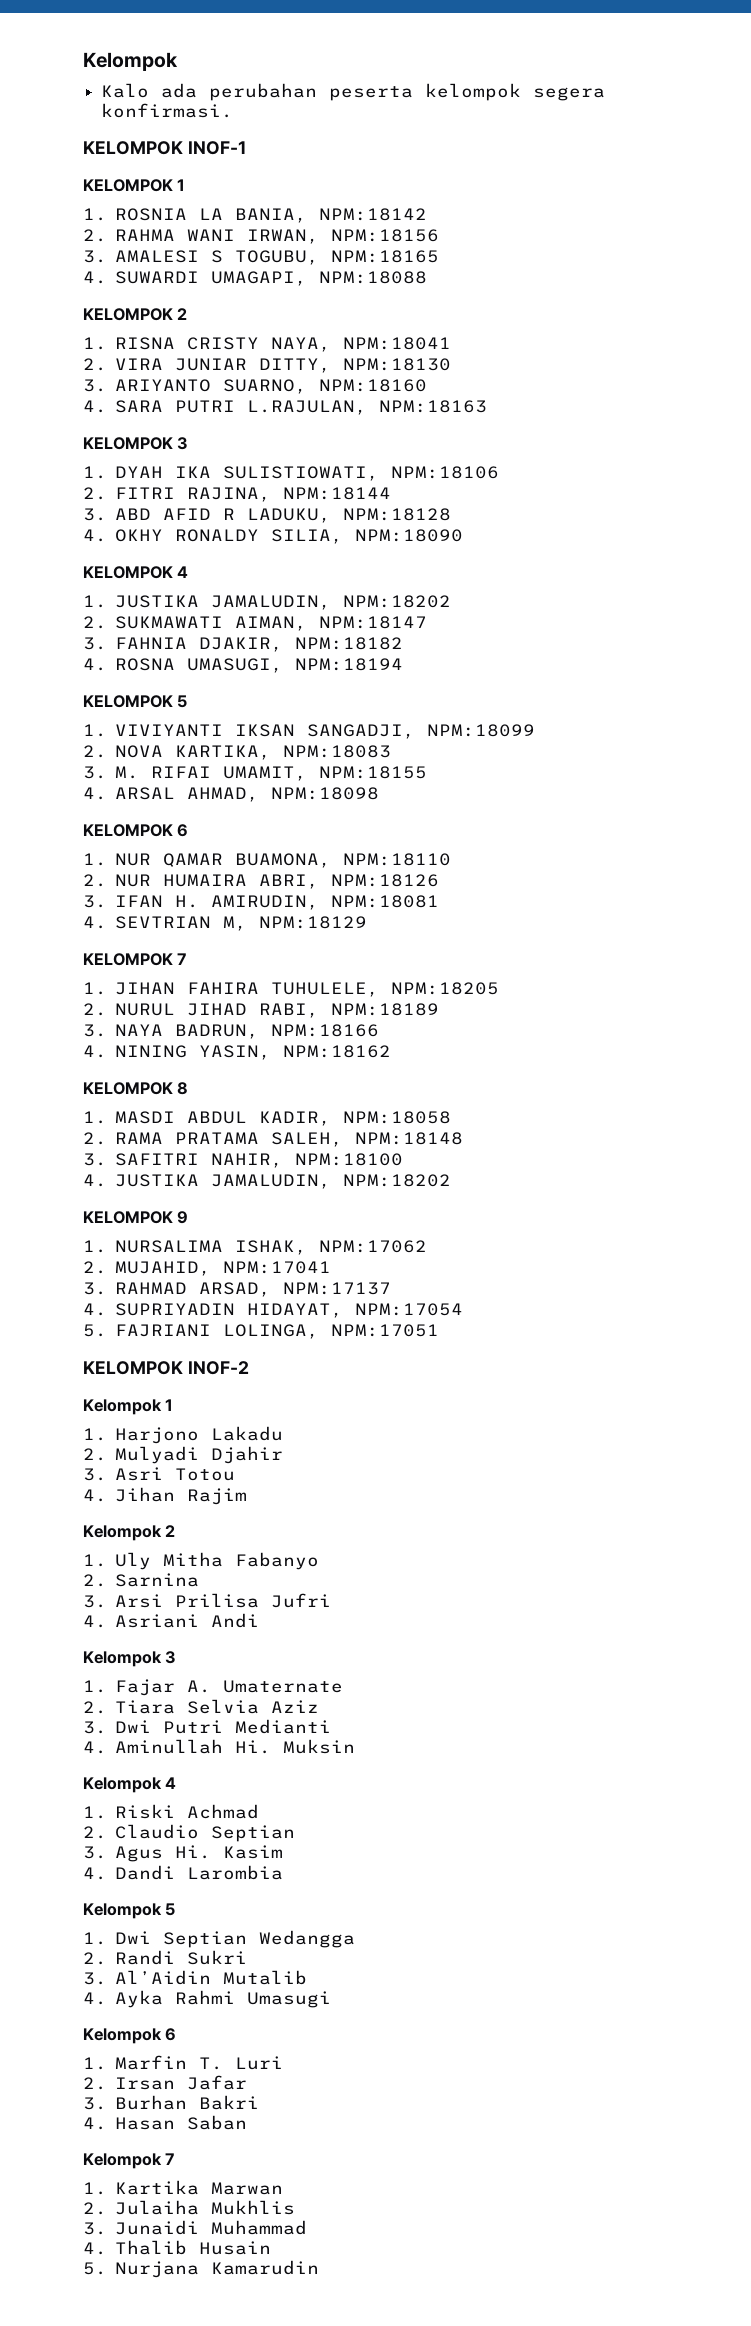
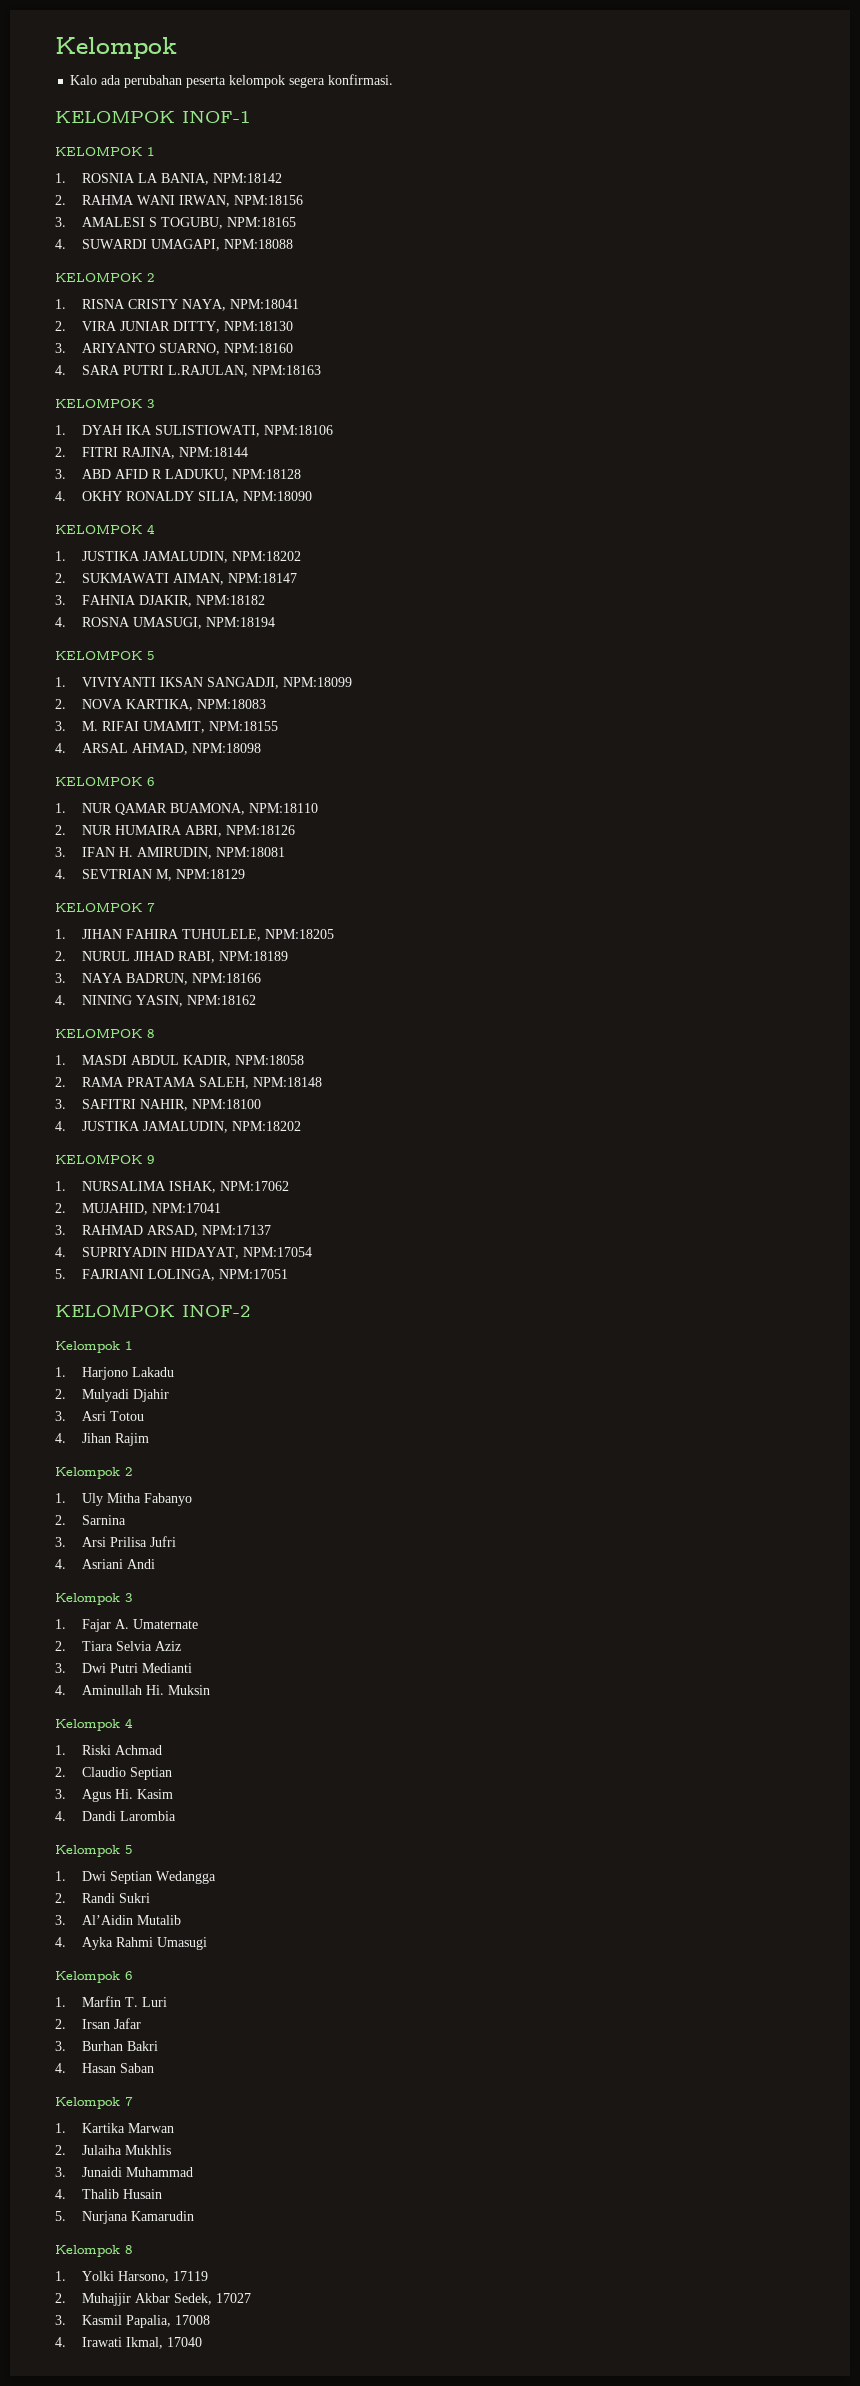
+ Kelompok 8
+ 1. Yolki Harsono, 17119
+ 2. Muhajjir Akbar Sedek, 17027
+ 3. Kasmil Papalia, 17008
+ 4. Irawati Ikmal, 17040

